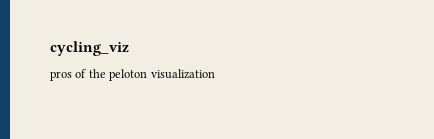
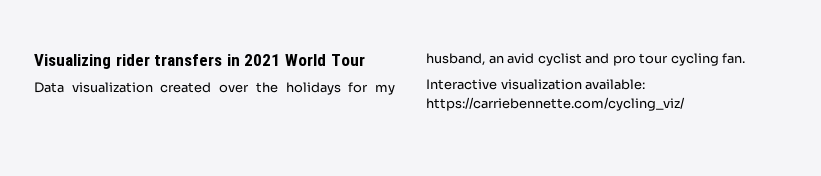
- cycling_viz
- pros of the peloton visualization
+ Visualizing rider transfers in 2021 World Tour
+ Data visualization created over the holidays for my husband, an avid cyclist and pro tour cycling fan.
+ Interactive visualization available: https://carriebennette.com/cycling_viz/

